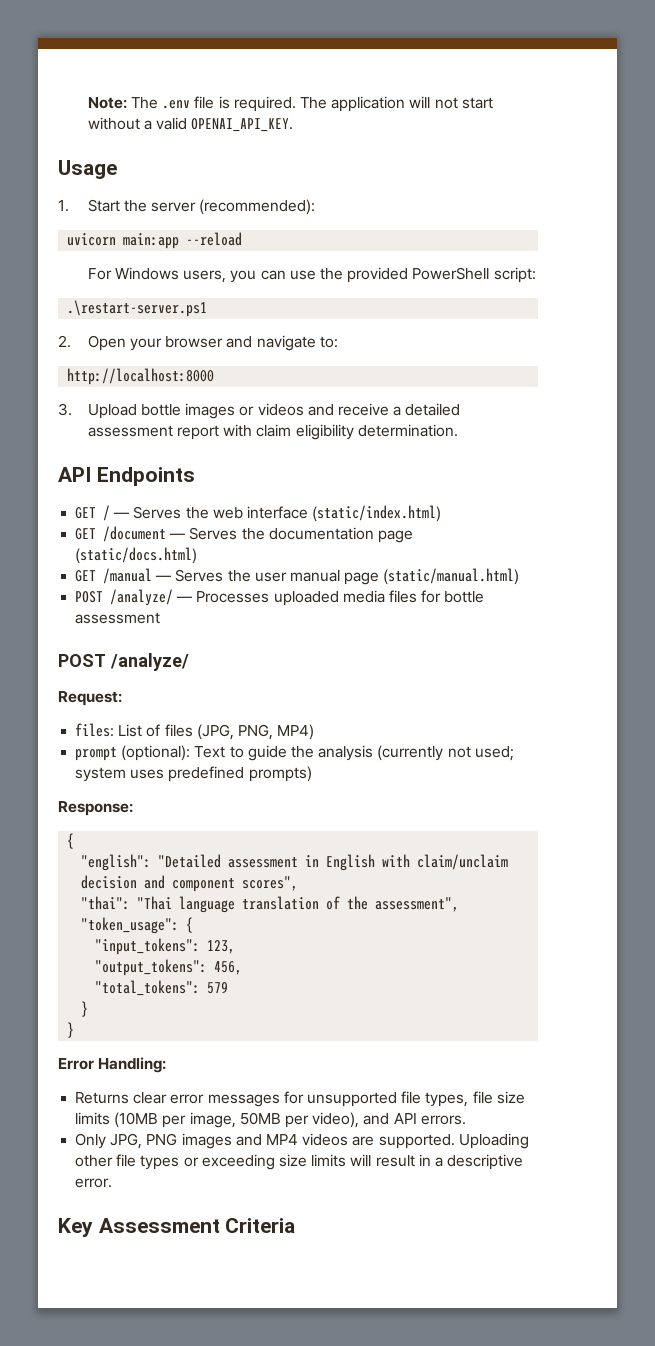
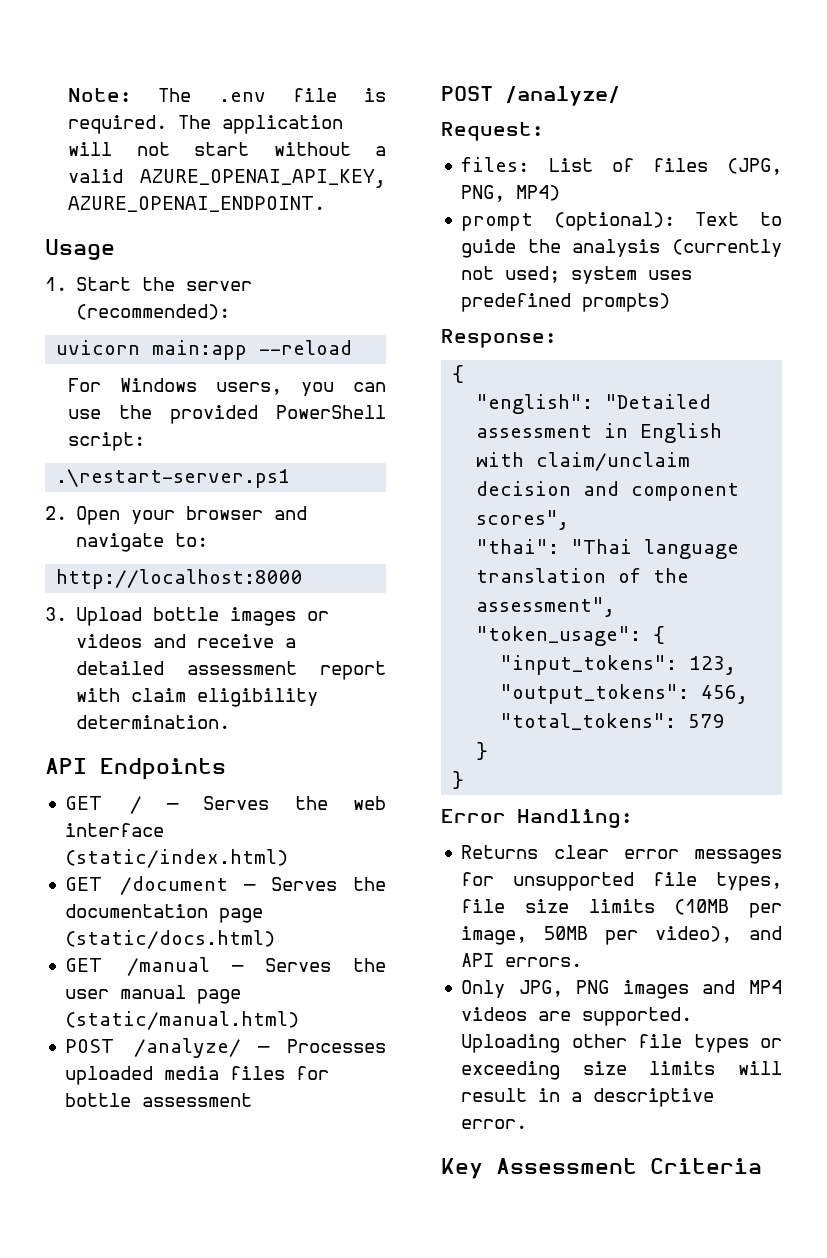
- The application will not start without a valid OPENAI_API_KEY.
+ The application will not start without a valid AZURE_OPENAI_API_KEY, AZURE_OPENAI_ENDPOINT.

